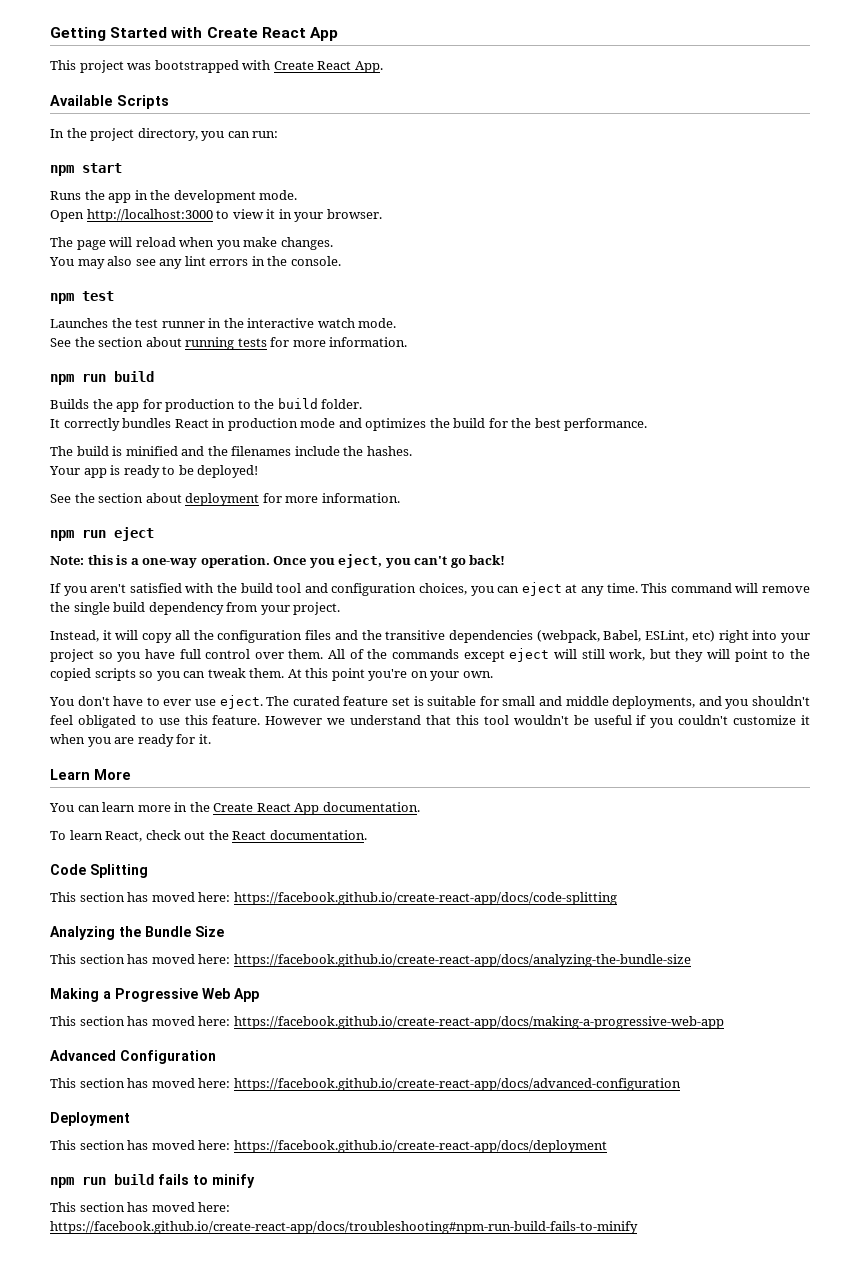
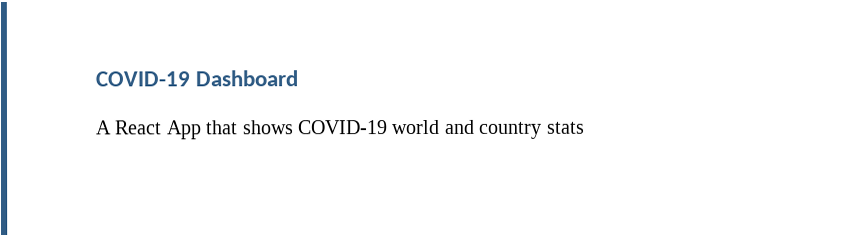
- Getting Started with Create React App
- This project was bootstrapped with Create React App.
- Available Scripts
- In the project directory, you can run:
- npm start
- Runs the app in the development mode.
- Open http://localhost:3000 to view it in your browser.
- The page will reload when you make changes.
- You may also see any lint errors in the console.
- npm test
- Launches the test runner in the interactive watch mode.
- See the section about running tests for more information.
- npm run build
- Builds the app for production to the build folder.
- It correctly bundles React in production mode and optimizes the build for the best performance.
- The build is minified and the filenames include the hashes.
- Your app is ready to be deployed!
- See the section about deployment for more information.
- npm run eject
- Note: this is a one-way operation. Once you eject, you can't go back!
- If you aren't satisfied with the build tool and configuration choices, you can eject at any time. This command will remove the single build dependency from your project.
- Instead, it will copy all the configuration files and the transitive dependencies (webpack, Babel, ESLint, etc) right into your project so you have full control over them. All of the commands except eject will still work, but they will point to the copied scripts so you can tweak them. At this point you're on your own.
- You don't have to ever use eject. The curated feature set is suitable for small and middle deployments, and you shouldn't feel obligated to use this feature. However we understand that this tool wouldn't be useful if you couldn't customize it when you are ready for it.
- Learn More
- You can learn more in the Create React App documentation.
- To learn React, check out the React documentation.
- Code Splitting
- This section has moved here: https://facebook.github.io/create-react-app/docs/code-splitting
- Analyzing the Bundle Size
- This section has moved here: https://facebook.github.io/create-react-app/docs/analyzing-the-bundle-size
- Making a Progressive Web App
- This section has moved here: https://facebook.github.io/create-react-app/docs/making-a-progressive-web-app
- Advanced Configuration
- This section has moved here: https://facebook.github.io/create-react-app/docs/advanced-configuration
- Deployment
- This section has moved here: https://facebook.github.io/create-react-app/docs/deployment
- npm run build fails to minify
- This section has moved here: https://facebook.github.io/create-react-app/docs/troubleshooting#npm-run-build-fails-to-minify
+ COVID-19 Dashboard
+ A React App that shows COVID-19 world and country stats

